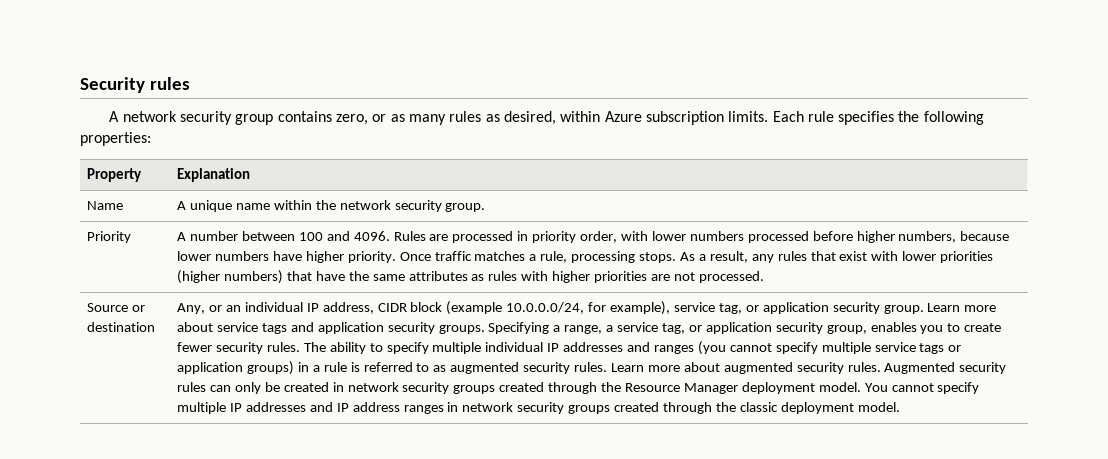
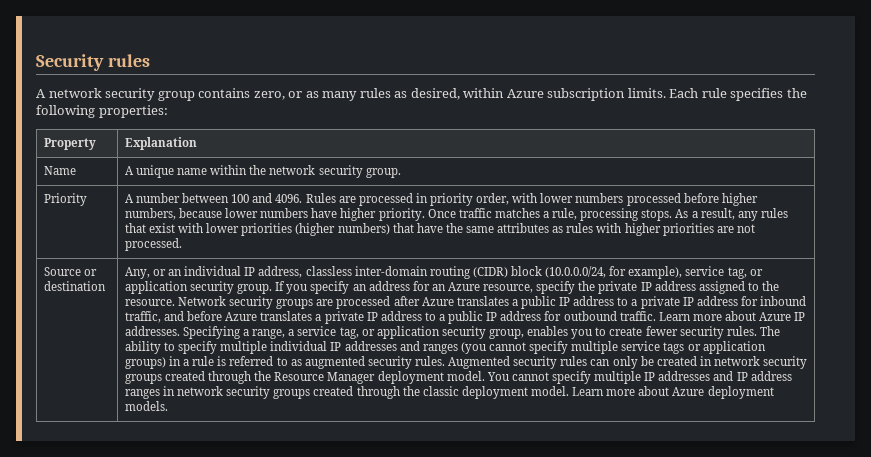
- Any, or an individual IP address, CIDR block (example 10.0.0.0/24, for example), service tag, or application security group.
+ Any, or an individual IP address, classless inter-domain routing (CIDR) block (10.0.0.0/24, for example), service tag, or application security group.
- Learn more about service tags and application security groups.
+ If you specify an address for an Azure resource, specify the private IP address assigned to the resource. Network security groups are processed after Azure translates a public IP address to a private IP address for inbound traffic, and before Azure translates a private IP address to a public IP address for outbound traffic. Learn more about Azure IP addresses.
- Learn more about augmented security rules.
+ Learn more about Azure deployment models.

